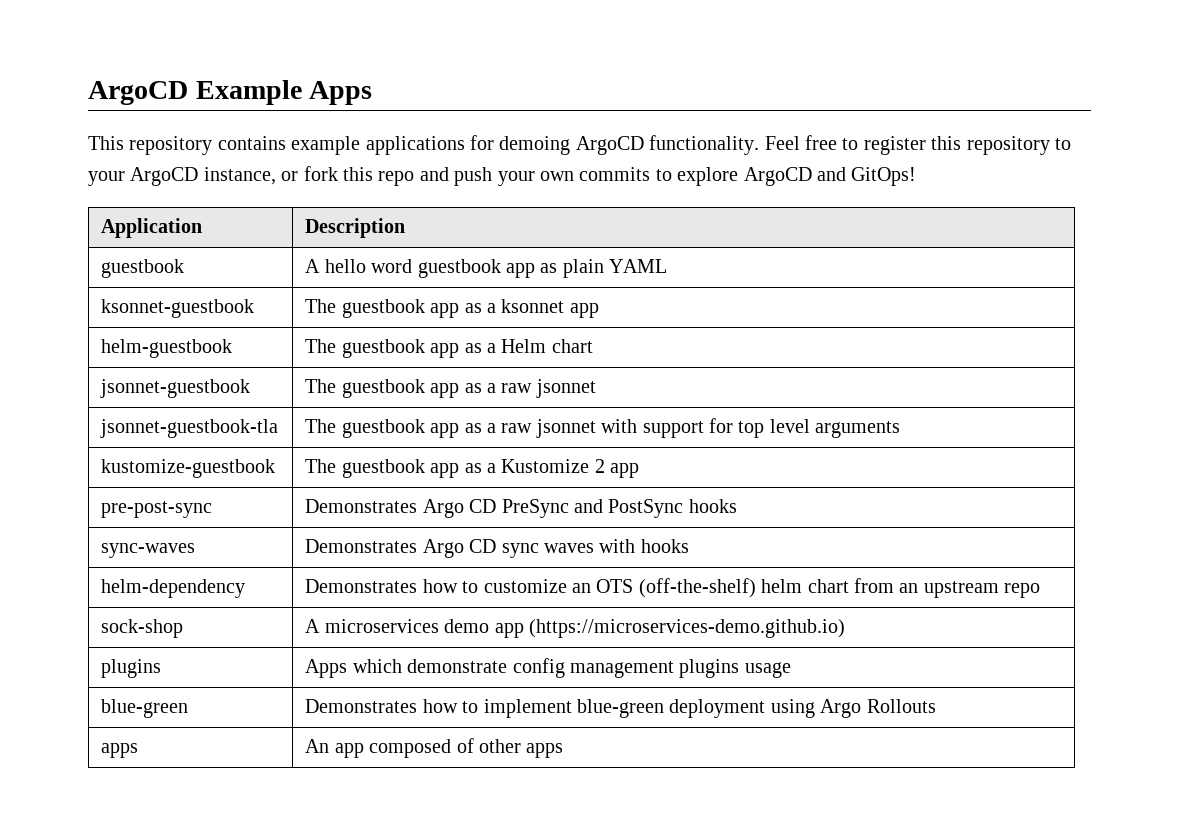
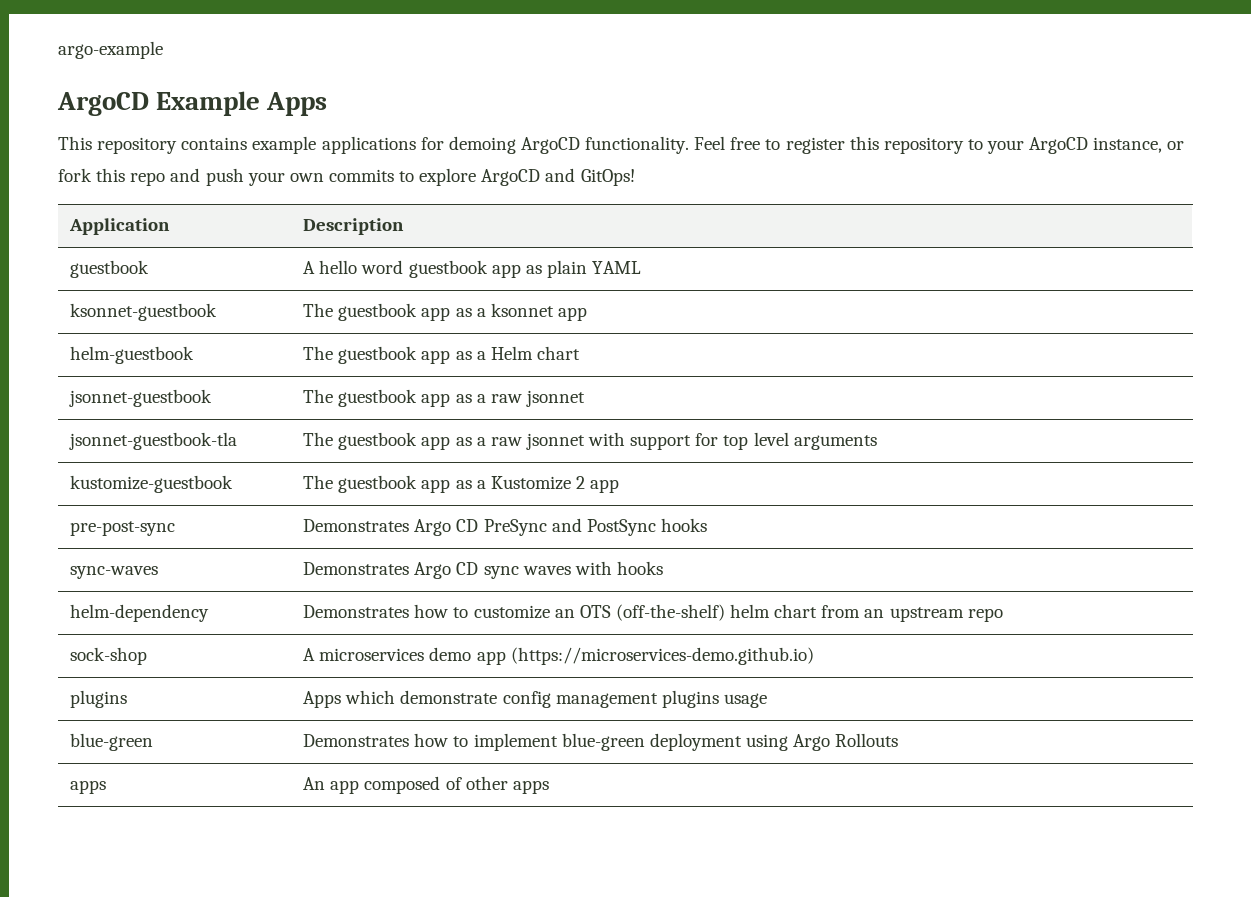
+ argo-example

